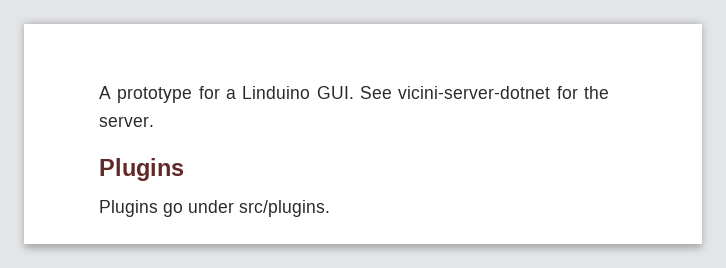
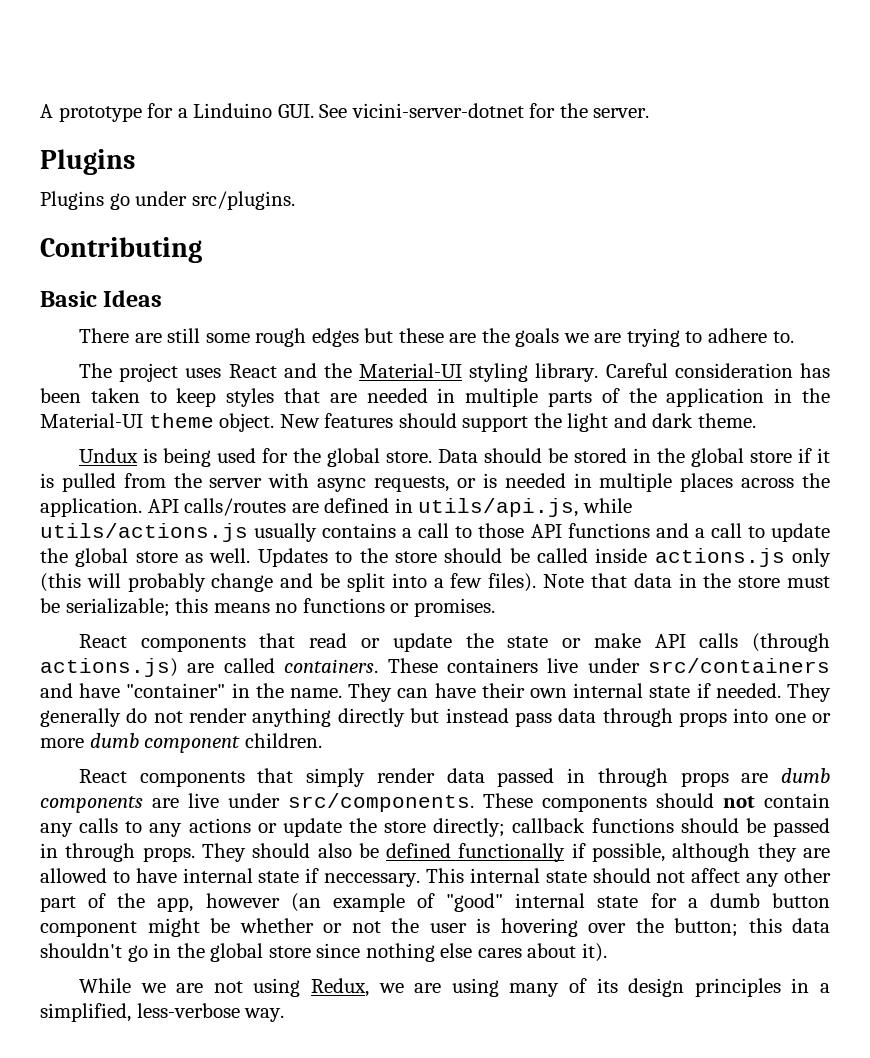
+ Contributing
+ Basic Ideas
+ There are still some rough edges but these are the goals we are trying to adhere to.
+ The project uses React and the Material-UI styling library. Careful consideration has been taken to keep styles that are needed in multiple parts of the application in the Material-UI theme object. New features should support the light and dark theme.
+ Undux is being used for the global store. Data should be stored in the global store if it is pulled from the server with async requests, or is needed in multiple places across the application. API calls/routes are defined in utils/api.js, while utils/actions.js usually contains a call to those API functions and a call to update the global store as well. Updates to the store should be called inside actions.js only (this will probably change and be split into a few files). Note that data in the store must be serializable; this means no functions or promises.
+ React components that read or update the state or make API calls (through actions.js) are called containers. These containers live under src/containers and have "container" in the name. They can have their own internal state if needed. They generally do not render anything directly but instead pass data through props into one or more dumb component children.
+ React components that simply render data passed in through props are dumb components are live under src/components. These components should not contain any calls to any actions or update the store directly; callback functions should be passed in through props. They should also be defined functionally if possible, although they are allowed to have internal state if neccessary. This internal state should not affect any other part of the app, however (an example of "good" internal state for a dumb button component might be whether or not the user is hovering over the button; this data shouldn't go in the global store since nothing else cares about it).
+ While we are not using Redux, we are using many of its design principles in a simplified, less-verbose way.

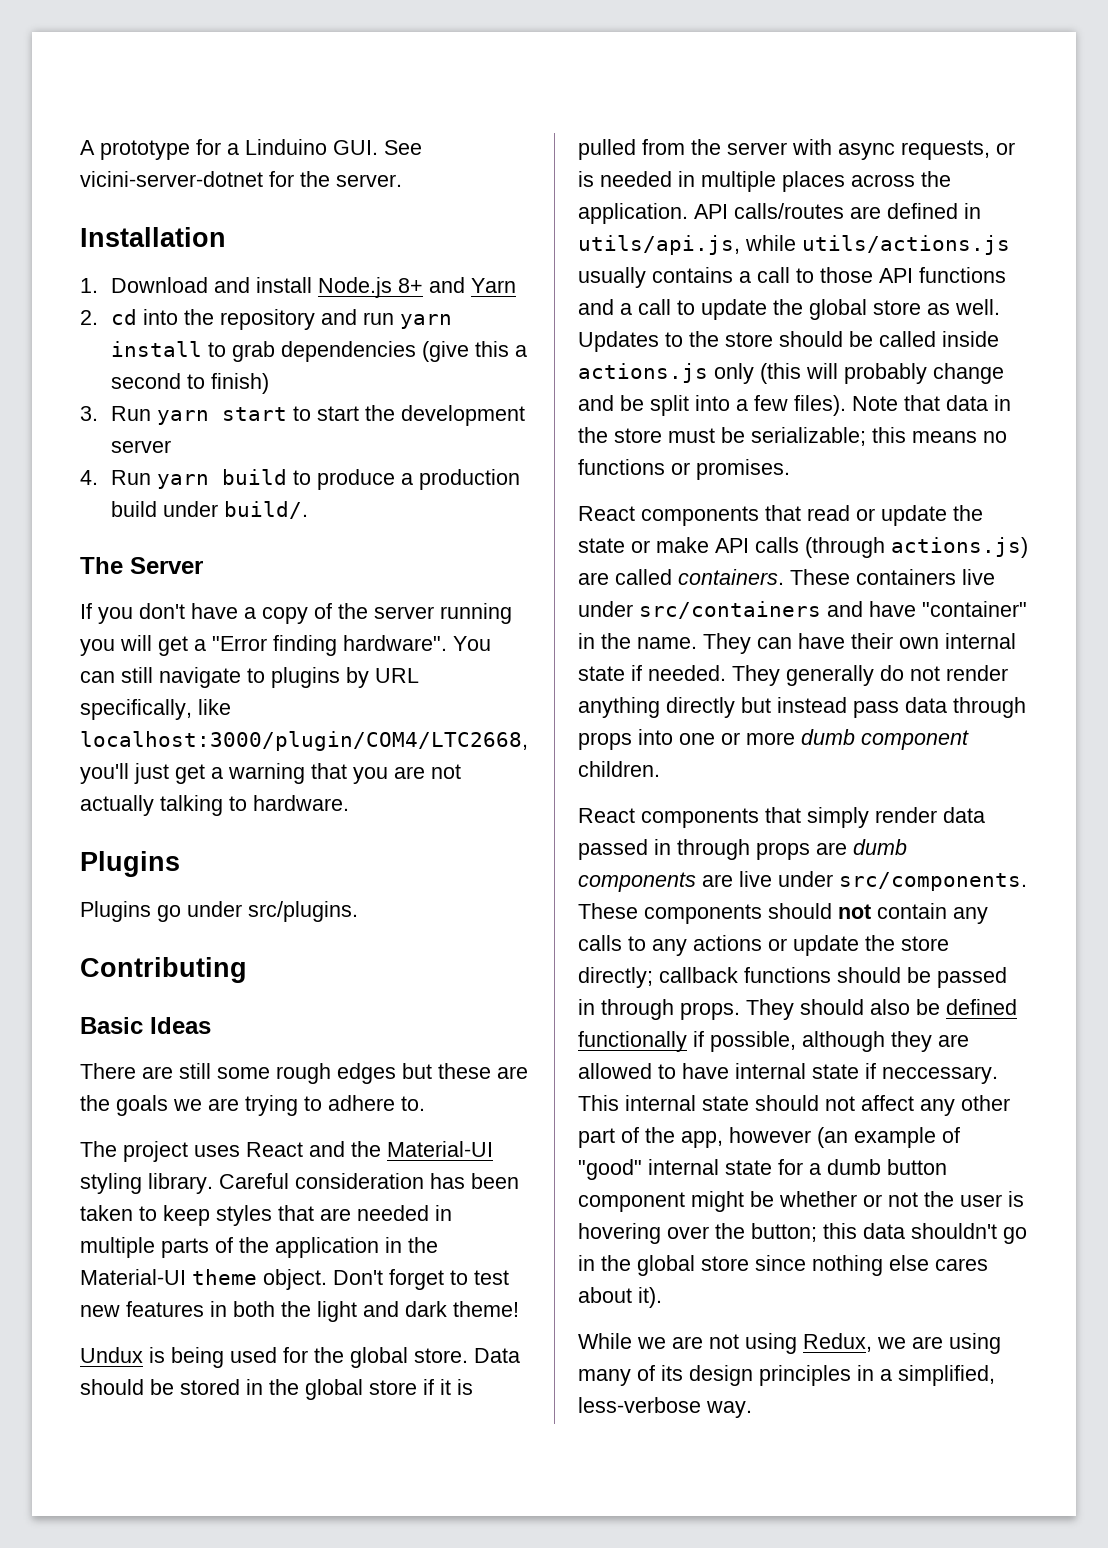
+ Installation
+ 1. Download and install Node.js 8+ and Yarn
+ 2. cd into the repository and run yarn install to grab dependencies (give this a second to finish)
+ 3. Run yarn start to start the development server
+ 4. Run yarn build to produce a production build under build/.
+ The Server
+ If you don't have a copy of the server running you will get a "Error finding hardware". You can still navigate to plugins by URL specifically, like localhost:3000/plugin/COM4/LTC2668, you'll just get a warning that you are not actually talking to hardware.
- New features should support the light and dark theme.
+ Don't forget to test new features in both the light and dark theme!

